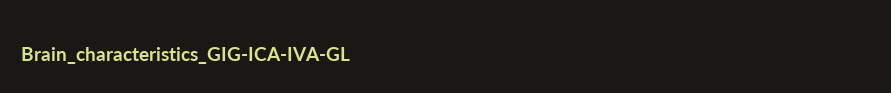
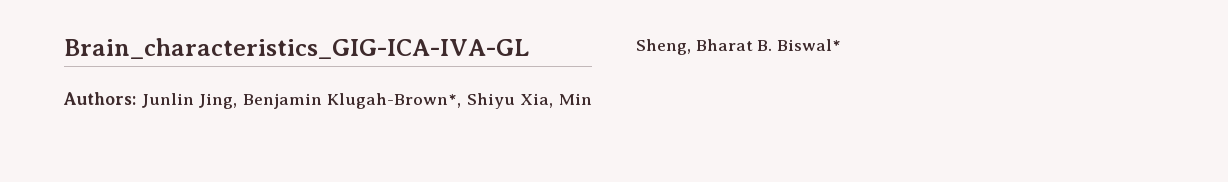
+ Authors: Junlin Jing, Benjamin Klugah-Brown*, Shiyu Xia, Min Sheng, Bharat B. Biswal*

